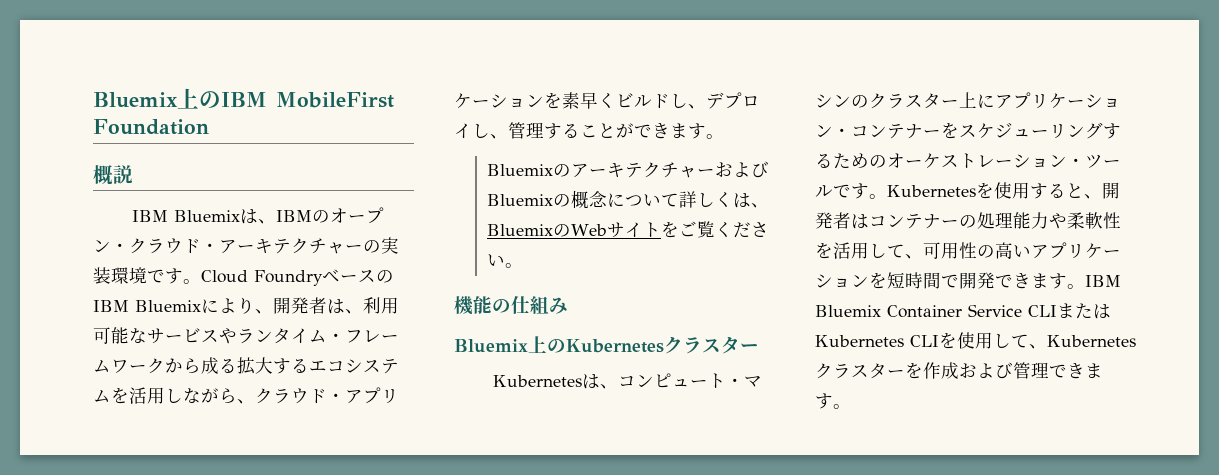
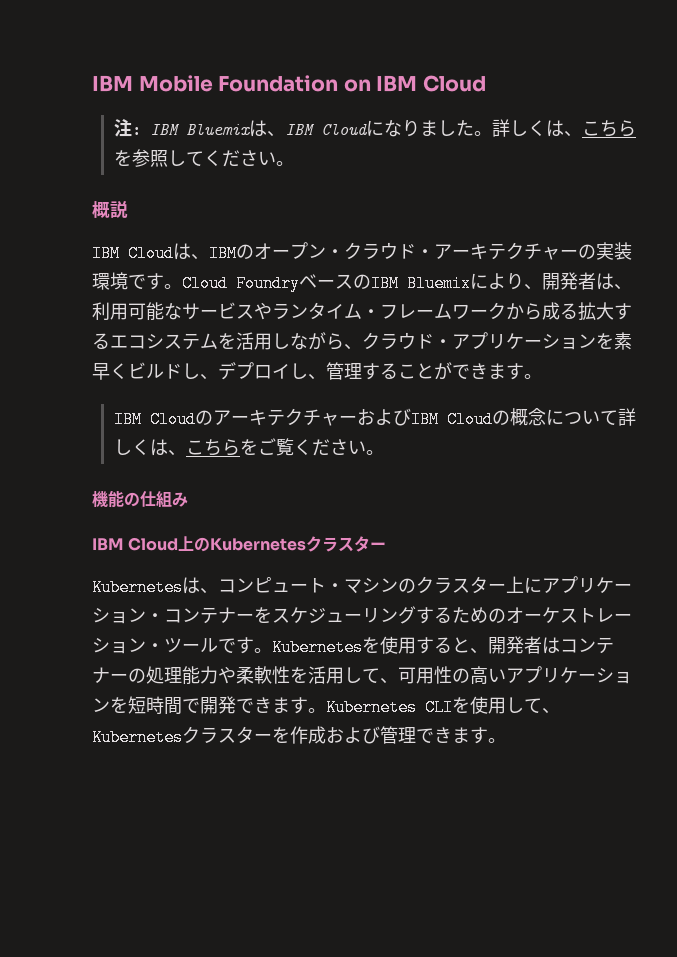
- Bluemix上のIBM MobileFirst Foundation
+ IBM Mobile Foundation on IBM Cloud
+ 注: IBM Bluemixは、IBM Cloudになりました。詳しくは、こちらを参照してください。
- IBM Bluemixは、IBMのオープン・クラウド・アーキテクチャーの実装環境です。
+ IBM Cloudは、IBMのオープン・クラウド・アーキテクチャーの実装環境です。
- BluemixのアーキテクチャーおよびBluemixの概念について詳しくは、BluemixのWebサイトをご覧ください。
+ IBM CloudのアーキテクチャーおよびIBM Cloudの概念について詳しくは、こちらをご覧ください。
- Bluemix上のKubernetesクラスター
+ IBM Cloud上のKubernetesクラスター
- IBM Bluemix Container Service CLIまたはKubernetes CLIを使用して、Kubernetesクラスターを作成および管理できます。
+ Kubernetes CLIを使用して、Kubernetesクラスターを作成および管理できます。

